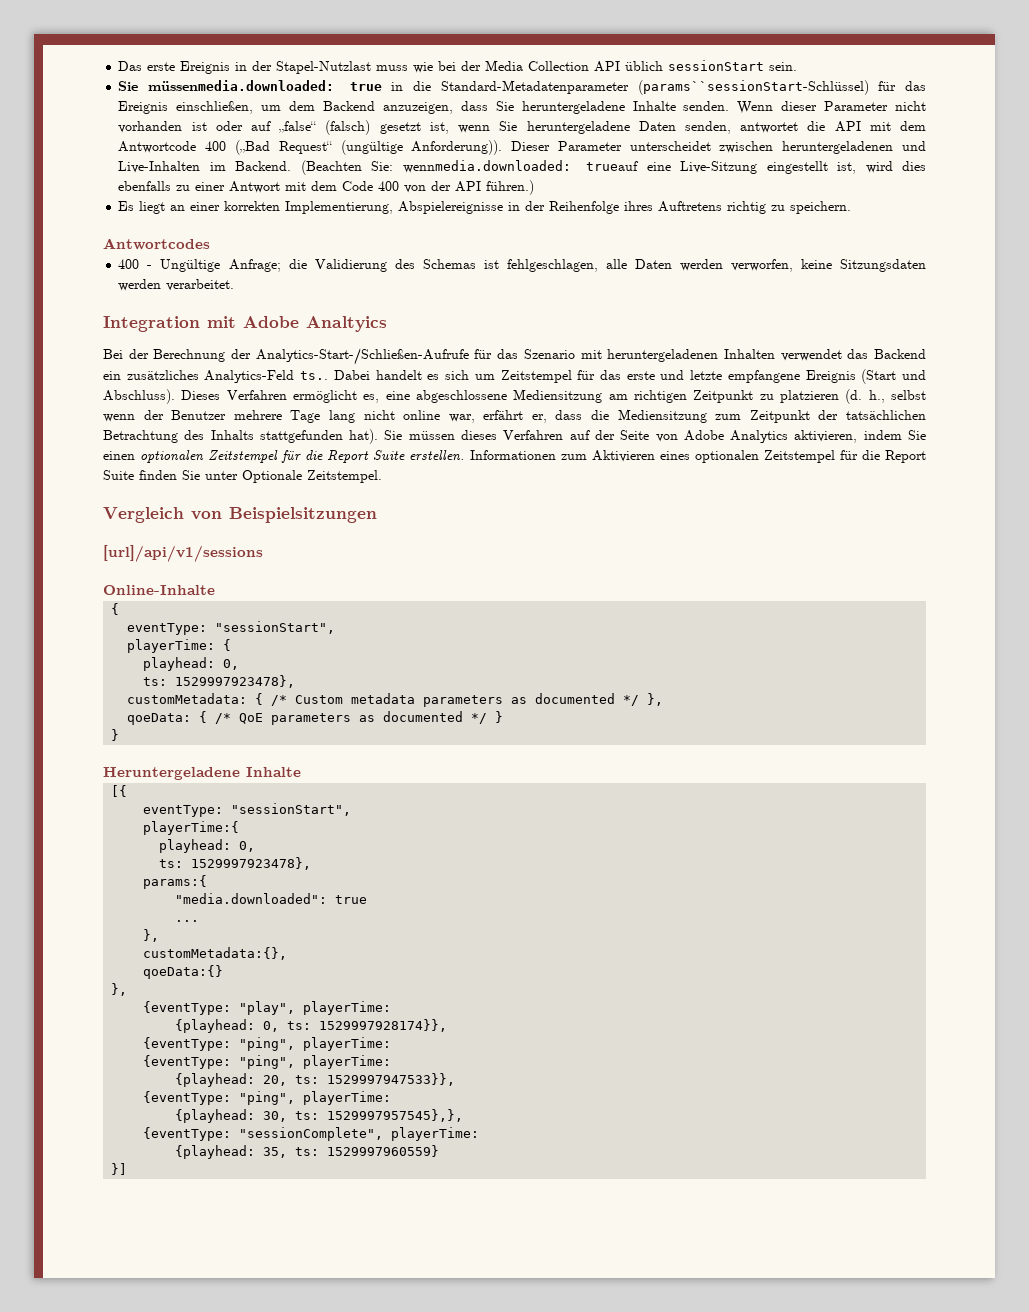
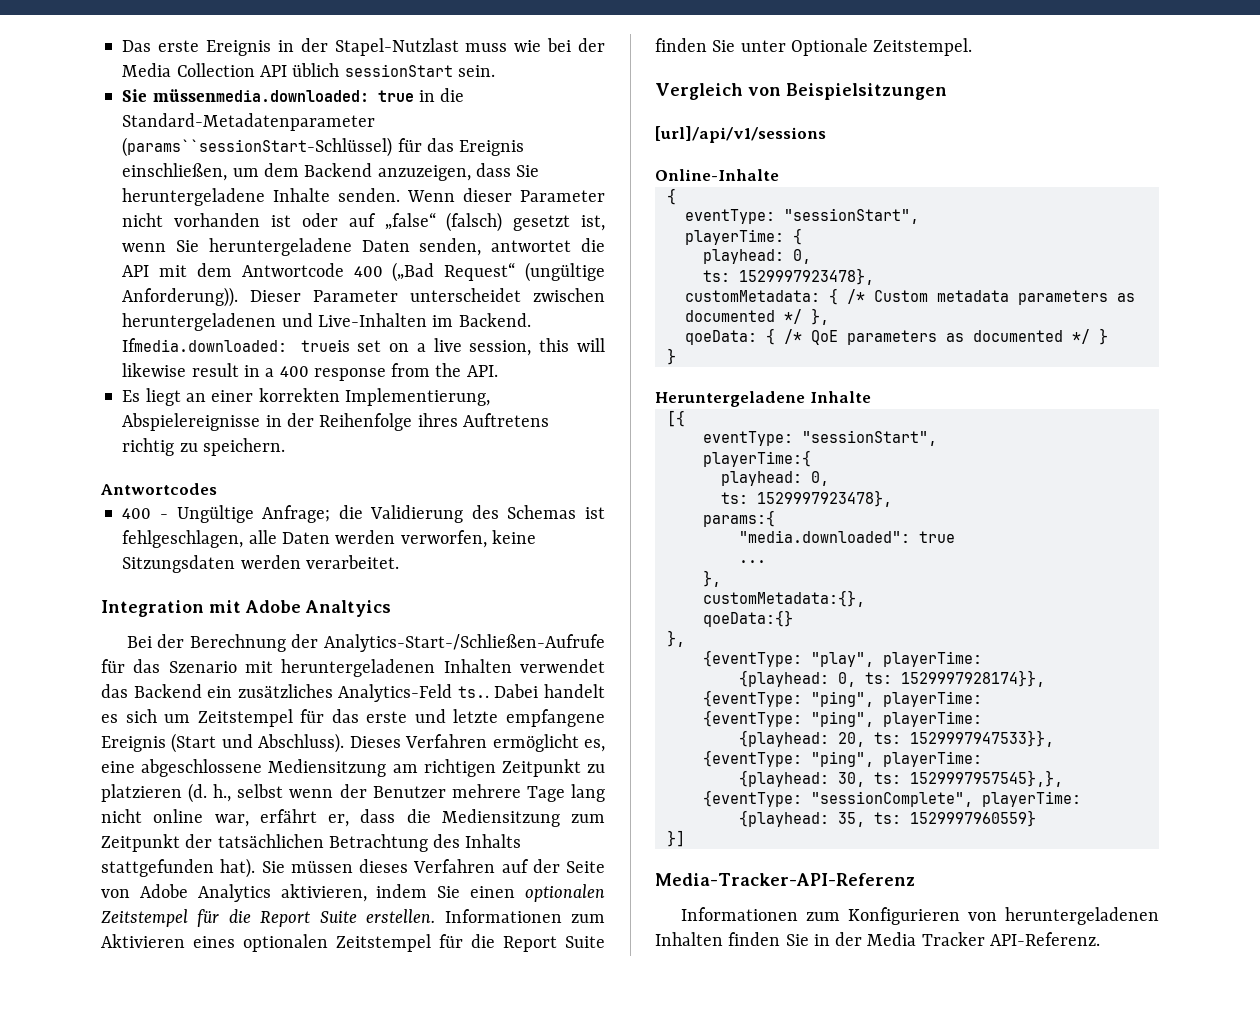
- (Beachten Sie: wennmedia.downloaded: trueauf eine Live-Sitzung eingestellt ist, wird dies ebenfalls zu einer Antwort mit dem Code 400 von der API führen.)
+ Ifmedia.downloaded: trueis set on a live session, this will likewise result in a 400 response from the API.
+ Media-Tracker-API-Referenz
+ Informationen zum Konfigurieren von heruntergeladenen Inhalten finden Sie in der Media Tracker API-Referenz.

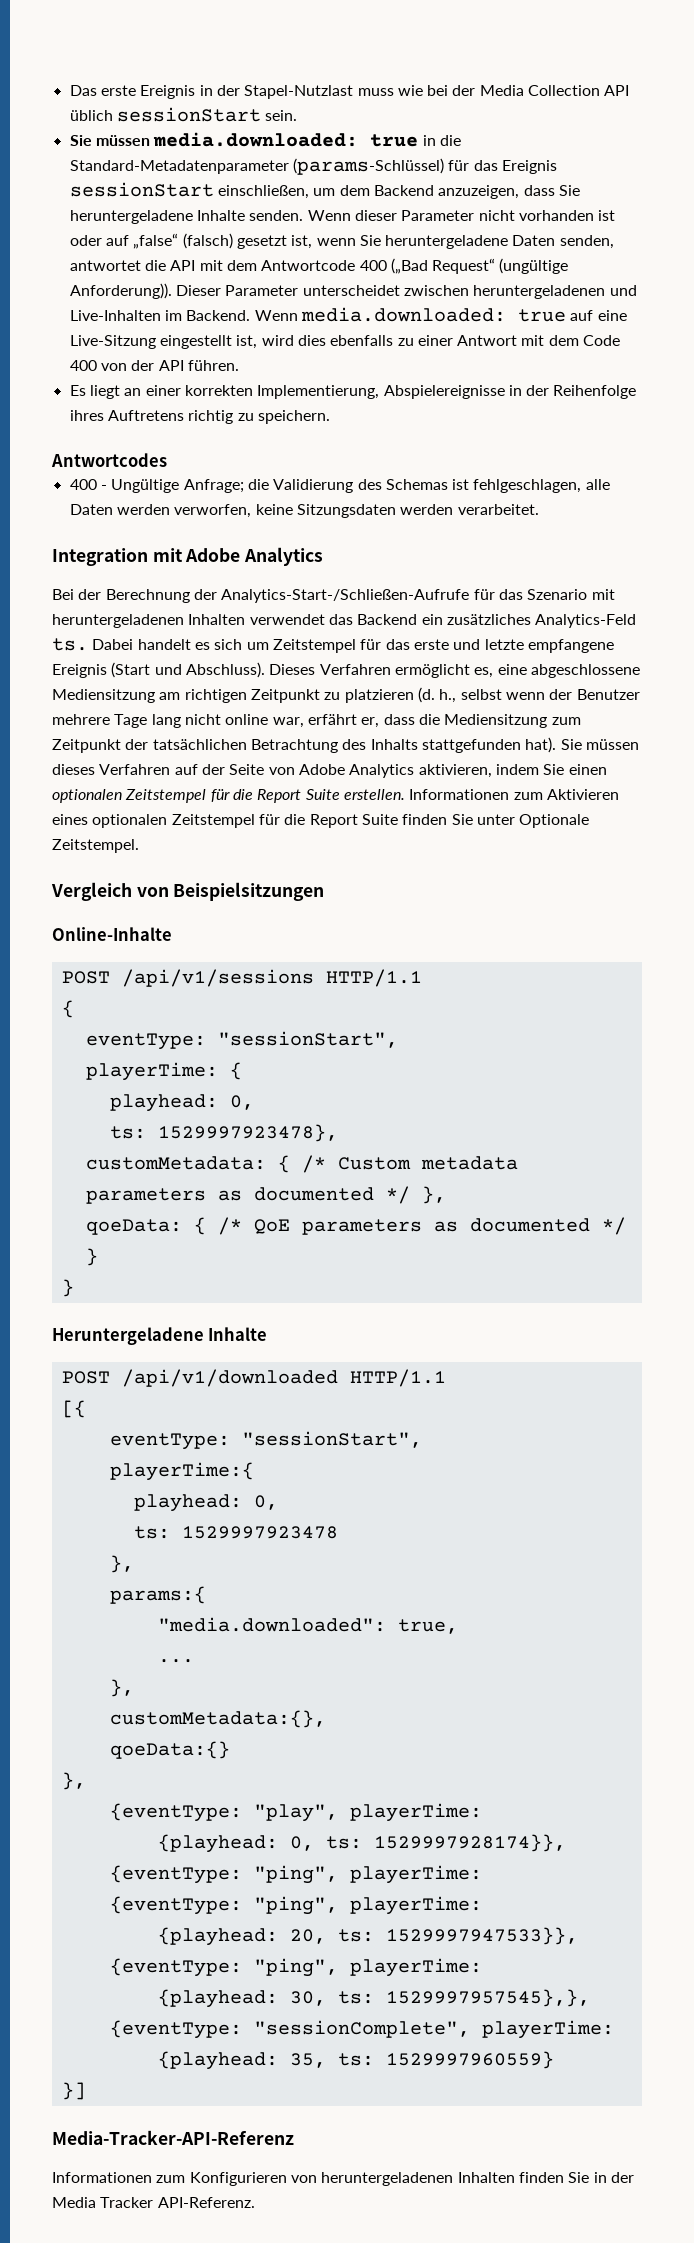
- Sie müssenmedia.downloaded: true in die Standard-Metadatenparameter (params``sessionStart-Schlüssel) für das Ereignis einschließen, um dem Backend anzuzeigen, dass Sie heruntergeladene Inhalte senden.
+ Sie müssen media.downloaded: true in die Standard-Metadatenparameter (params-Schlüssel) für das Ereignis sessionStart einschließen, um dem Backend anzuzeigen, dass Sie heruntergeladene Inhalte senden.
- Ifmedia.downloaded: trueis set on a live session, this will likewise result in a 400 response from the API.
+ Wenn media.downloaded: true auf eine Live-Sitzung eingestellt ist, wird dies ebenfalls zu einer Antwort mit dem Code 400 von der API führen.
- Integration mit Adobe Analtyics
+ Integration mit Adobe Analytics
- Bei der Berechnung der Analytics-Start-/Schließen-Aufrufe für das Szenario mit heruntergeladenen Inhalten verwendet das Backend ein zusätzliches Analytics-Feld ts..
+ Bei der Berechnung der Analytics-Start-/Schließen-Aufrufe für das Szenario mit heruntergeladenen Inhalten verwendet das Backend ein zusätzliches Analytics-Feld ts.
- [url]/api/v1/sessions
  Online-Inhalte
+ POST /api/v1/sessions HTTP/1.1
+ POST /api/v1/downloaded HTTP/1.1
  playerTime:{
  playhead: 0,
- ts: 1529997923478},
+ ts: 1529997923478
+ },
- "media.downloaded": true
+ "media.downloaded": true,

